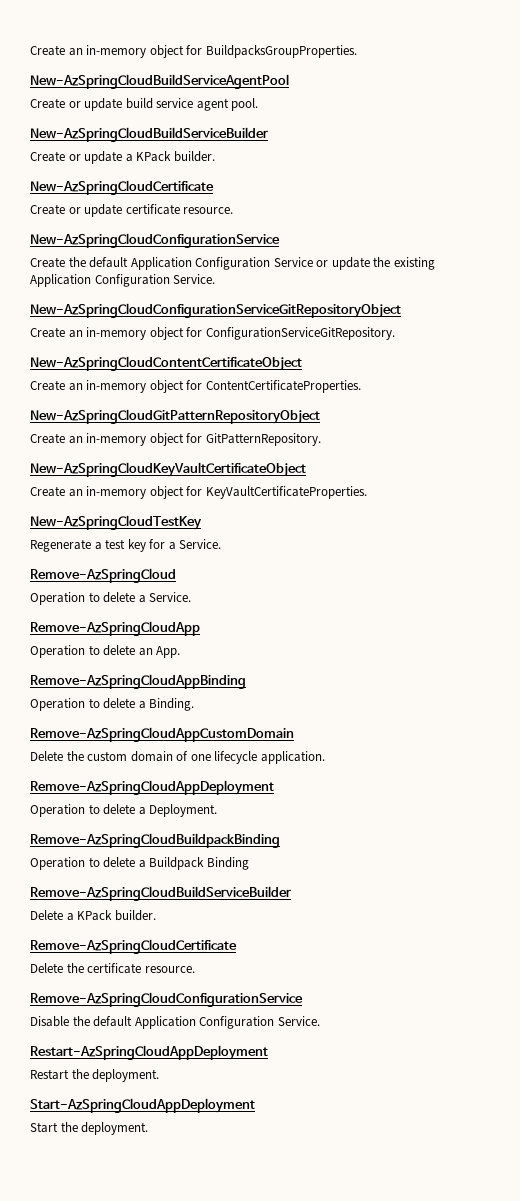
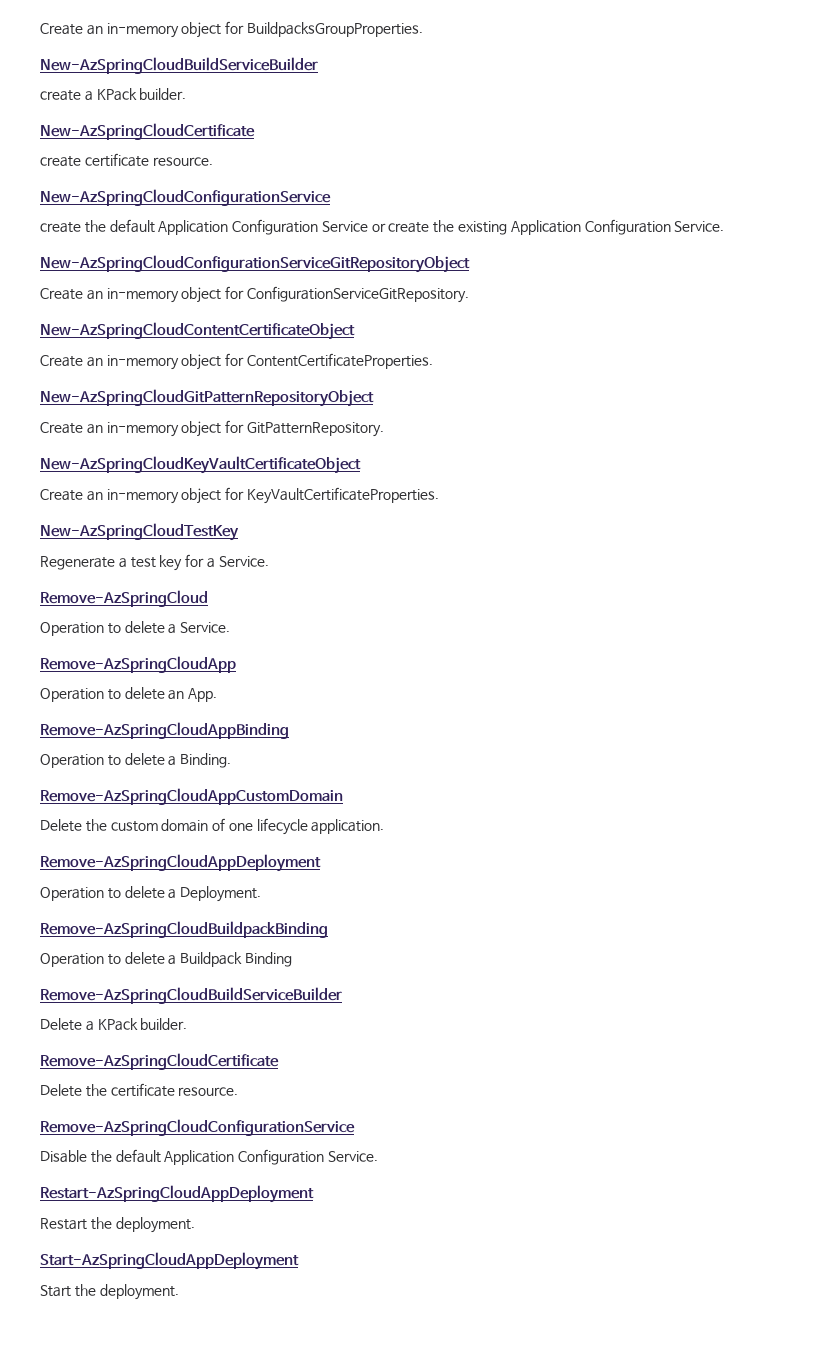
- New-AzSpringCloudBuildServiceAgentPool
- Create or update build service agent pool.
  New-AzSpringCloudBuildServiceBuilder
- Create or update a KPack builder.
+ create a KPack builder.
- Create or update certificate resource.
+ create certificate resource.
- Create the default Application Configuration Service or update the existing Application Configuration Service.
+ create the default Application Configuration Service or create the existing Application Configuration Service.

